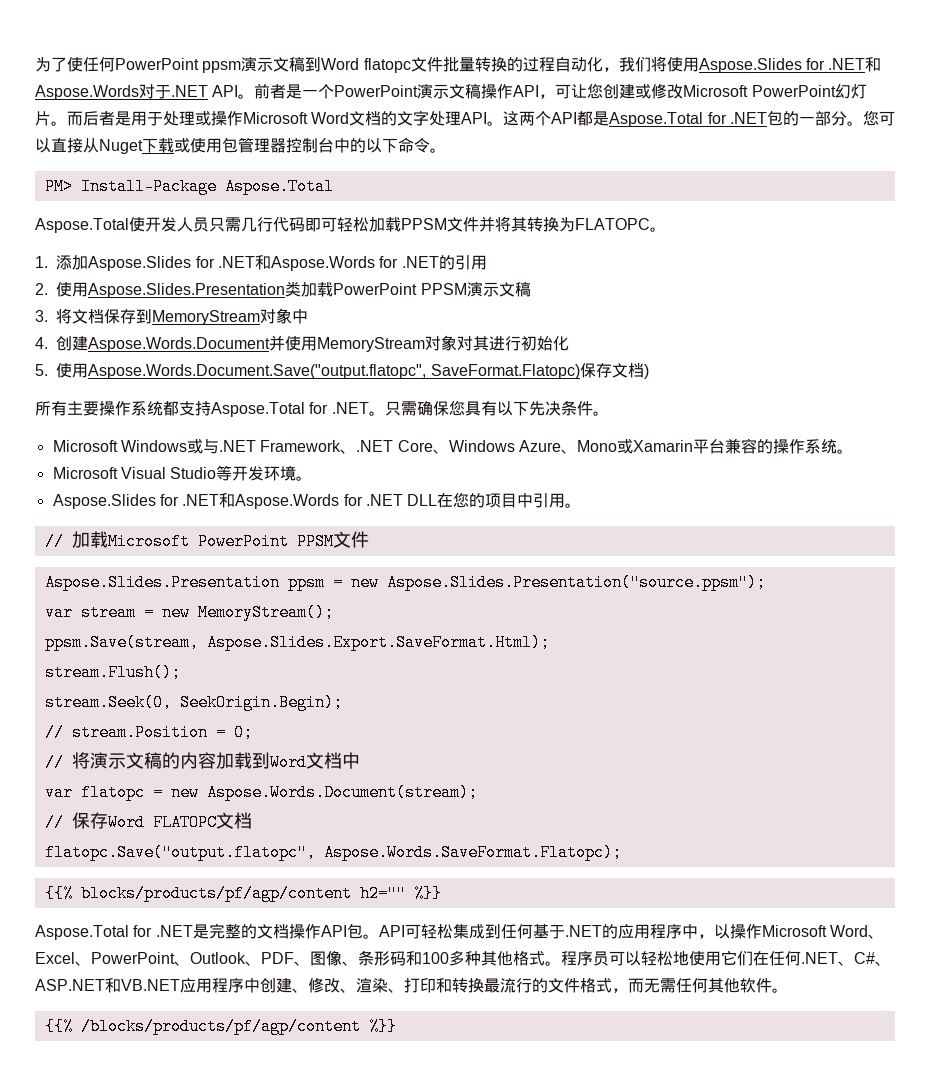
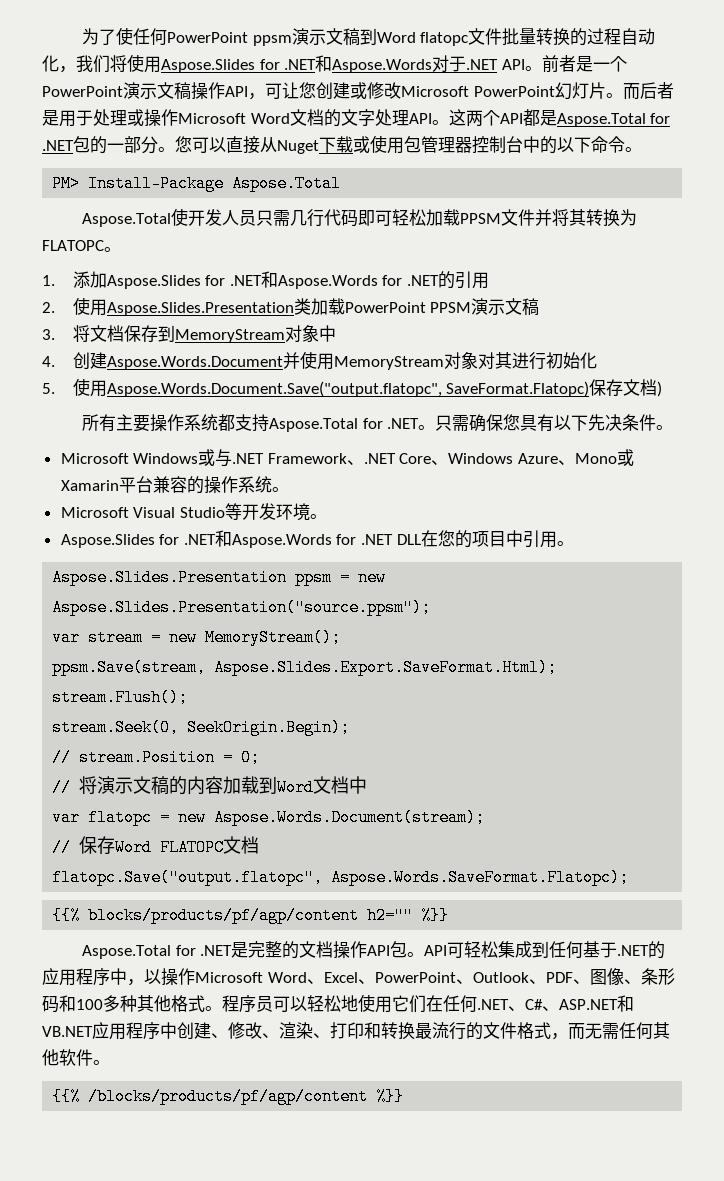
- // 加载Microsoft PowerPoint PPSM文件

